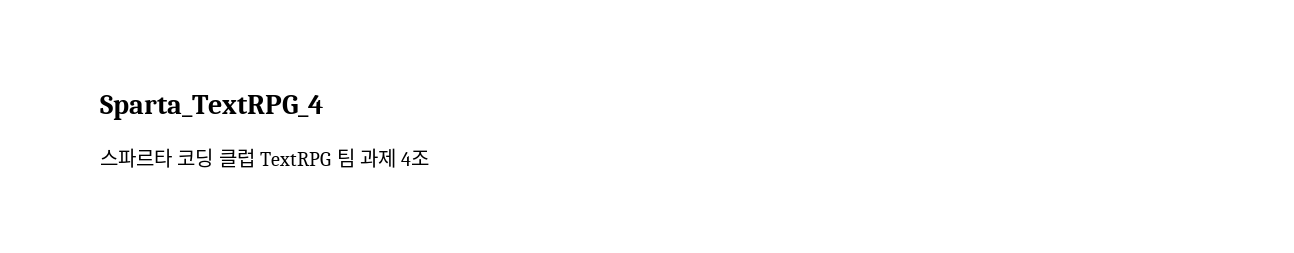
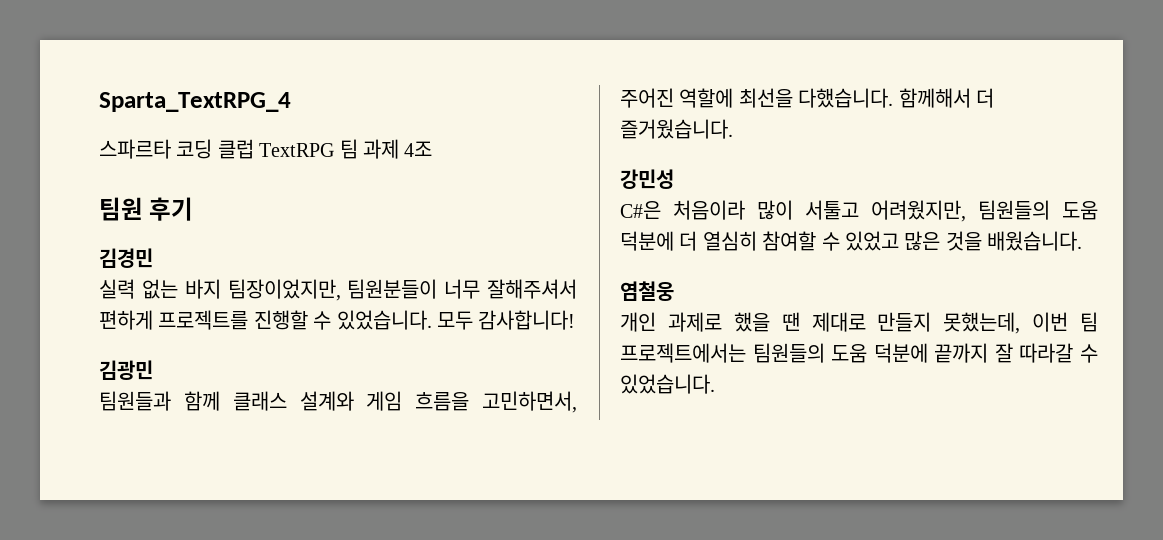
+ 팀원 후기
+ 김경민
+ 실력 없는 바지 팀장이었지만, 팀원분들이 너무 잘해주셔서 편하게 프로젝트를 진행할 수 있었습니다. 모두 감사합니다!
+ 김광민
+ 팀원들과 함께 클래스 설계와 게임 흐름을 고민하면서, 주어진 역할에 최선을 다했습니다. 함께해서 더 즐거웠습니다.
+ 강민성
+ C#은 처음이라 많이 서툴고 어려웠지만, 팀원들의 도움 덕분에 더 열심히 참여할 수 있었고 많은 것을 배웠습니다.
+ 염철웅
+ 개인 과제로 했을 땐 제대로 만들지 못했는데, 이번 팀 프로젝트에서는 팀원들의 도움 덕분에 끝까지 잘 따라갈 수 있었습니다.

